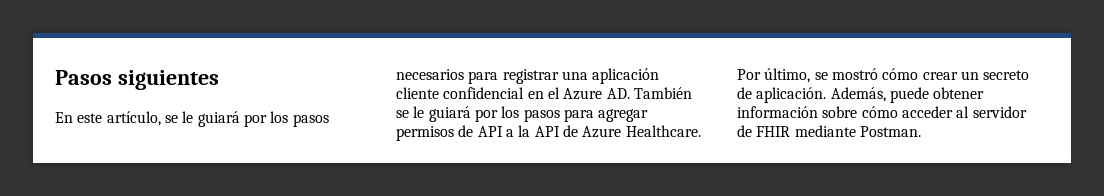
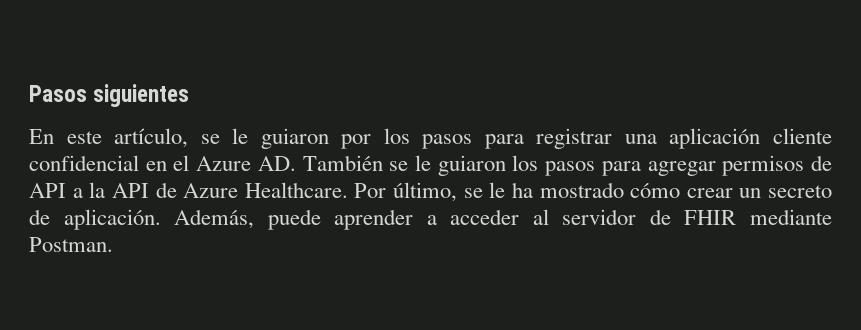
- En este artículo, se le guiará por los pasos necesarios para registrar una aplicación cliente confidencial en el Azure AD. También se le guiará por los pasos para agregar permisos de API a la API de Azure Healthcare.
+ En este artículo, se le guiaron por los pasos para registrar una aplicación cliente confidencial en el Azure AD. También se le guiaron los pasos para agregar permisos de API a la API de Azure Healthcare.
- Por último, se mostró cómo crear un secreto de aplicación.
+ Por último, se le ha mostrado cómo crear un secreto de aplicación.
- Además, puede obtener información sobre cómo acceder al servidor de FHIR mediante Postman.
+ Además, puede aprender a acceder al servidor de FHIR mediante Postman.

